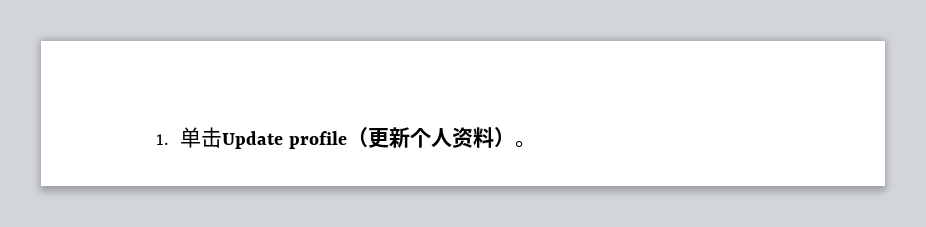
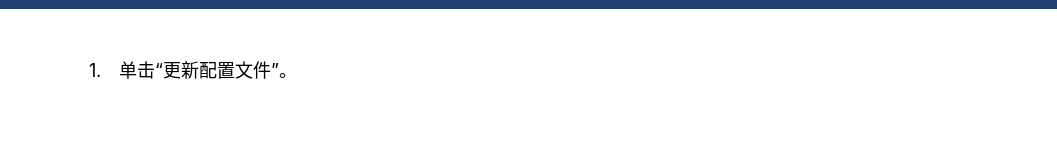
- 1.单击Update profile（更新个人资料）。
+ 1.单击“更新配置文件”。

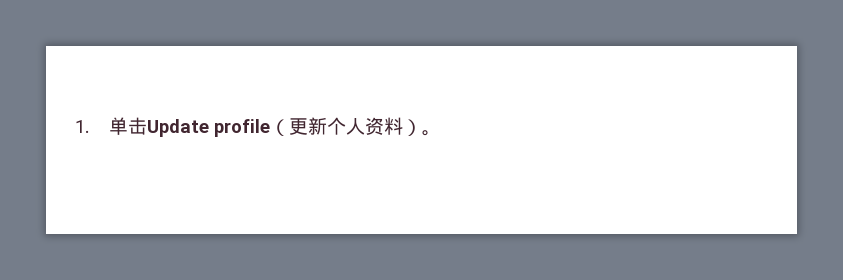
- 1.单击“更新配置文件”。
+ 1.单击Update profile（更新个人资料）。

